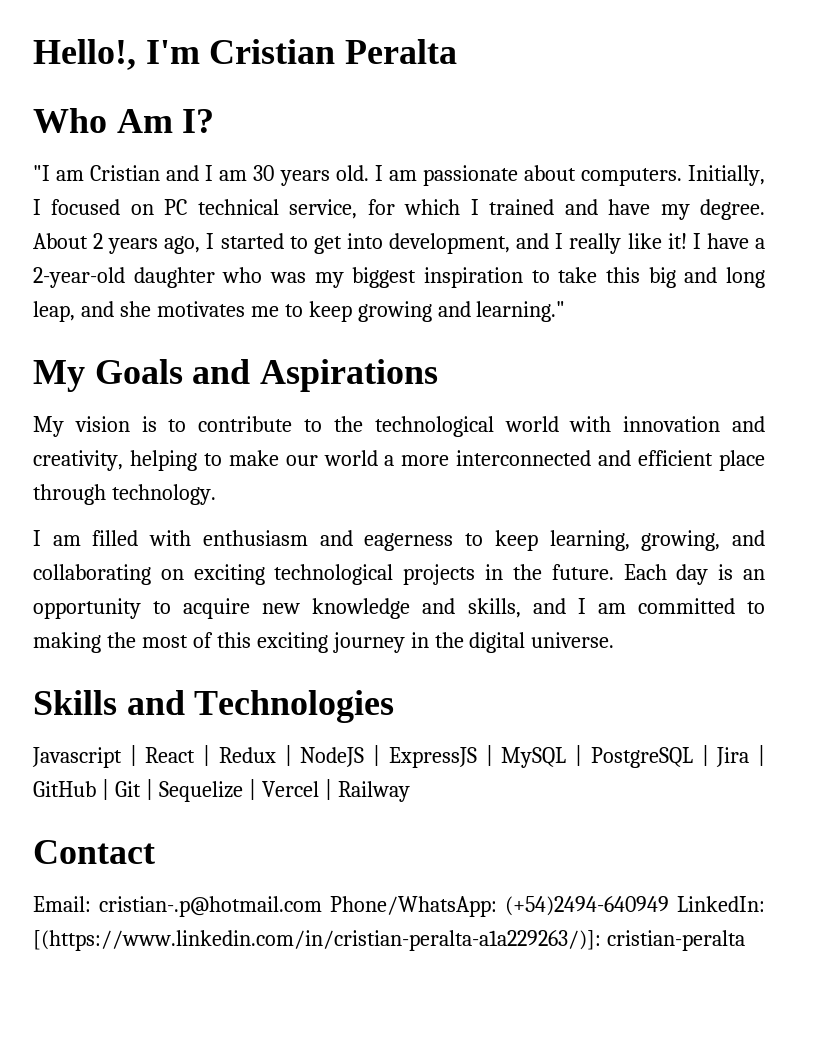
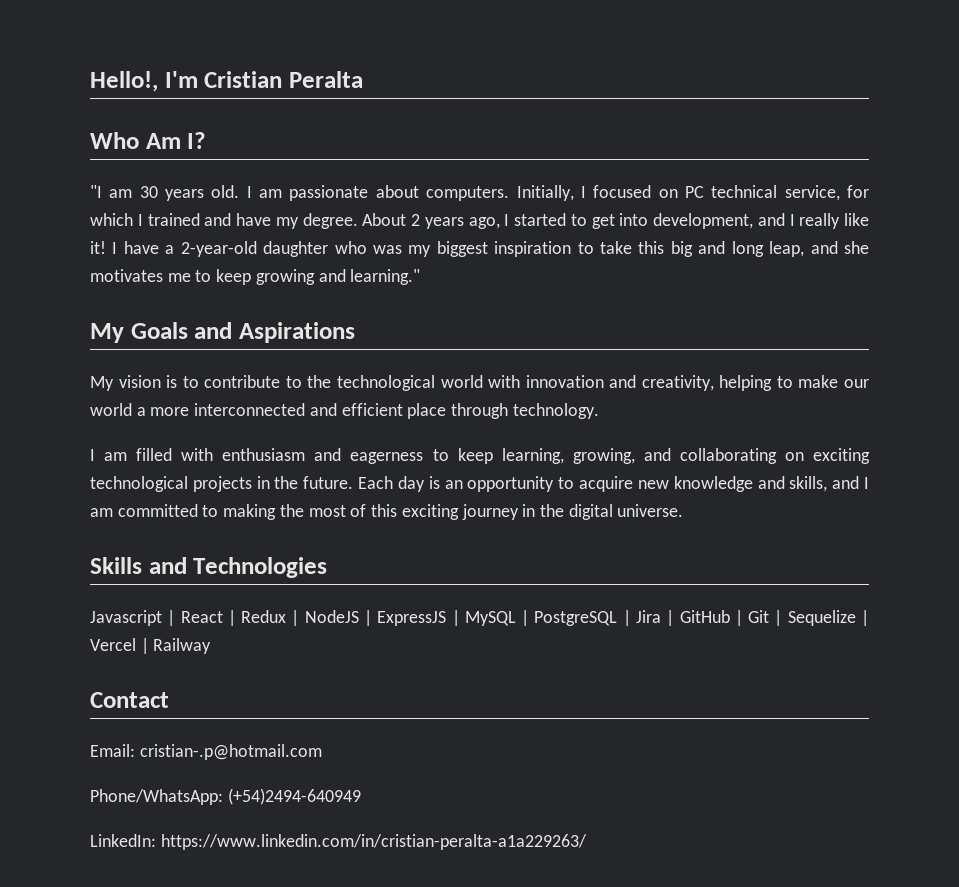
- "I am Cristian and I am 30 years old.
+ "I am 30 years old.
- Email: cristian-.p@hotmail.com Phone/WhatsApp: (+54)2494-640949 LinkedIn: [(https://www.linkedin.com/in/cristian-peralta-a1a229263/)]: cristian-peralta
+ Email: cristian-.p@hotmail.com
+ Phone/WhatsApp: (+54)2494-640949
+ LinkedIn: https://www.linkedin.com/in/cristian-peralta-a1a229263/

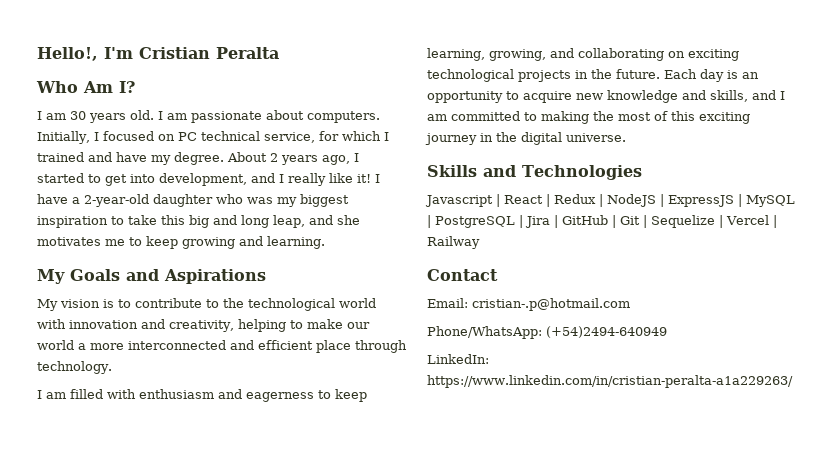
- "I am 30 years old.
+ I am 30 years old.
- I have a 2-year-old daughter who was my biggest inspiration to take this big and long leap, and she motivates me to keep growing and learning."
+ I have a 2-year-old daughter who was my biggest inspiration to take this big and long leap, and she motivates me to keep growing and learning.

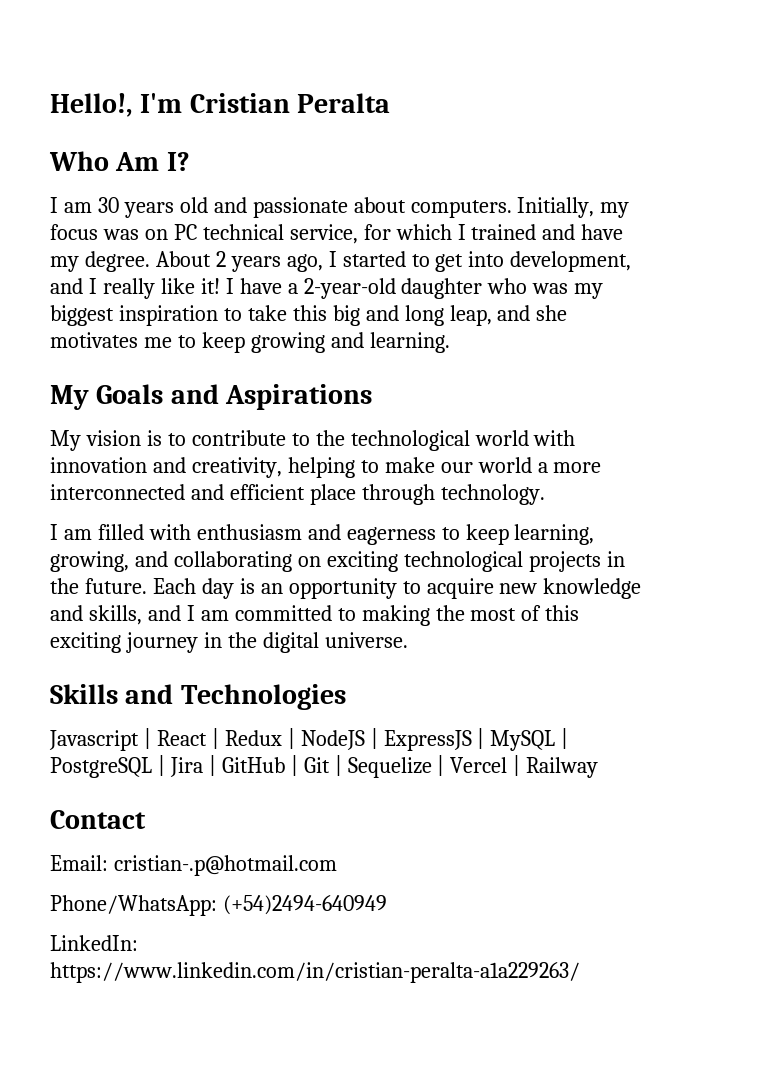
- I am 30 years old. I am passionate about computers.
+ I am 30 years old and passionate about computers.
- Initially, I focused on PC technical service, for which I trained and have my degree.
+ Initially, my focus was on PC technical service, for which I trained and have my degree.

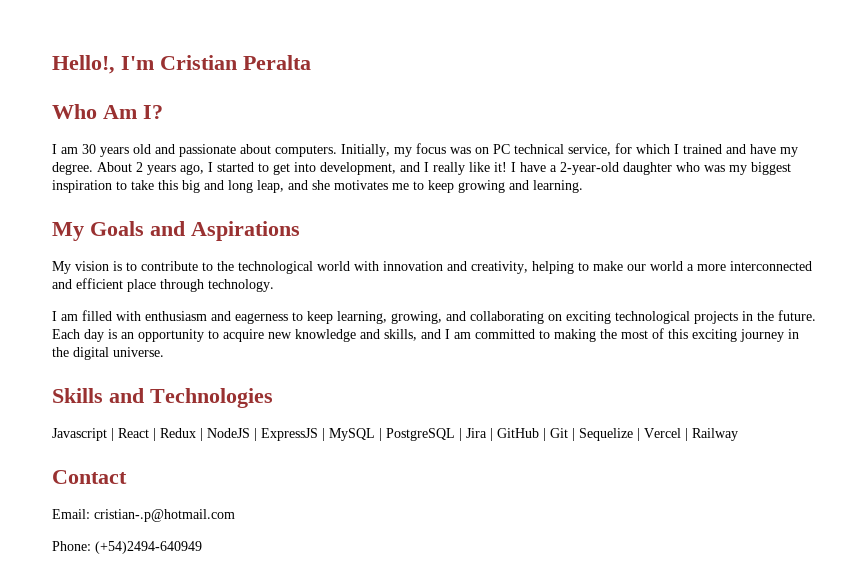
- Phone/WhatsApp: (+54)2494-640949
+ Phone: (+54)2494-640949
- LinkedIn: https://www.linkedin.com/in/cristian-peralta-a1a229263/

